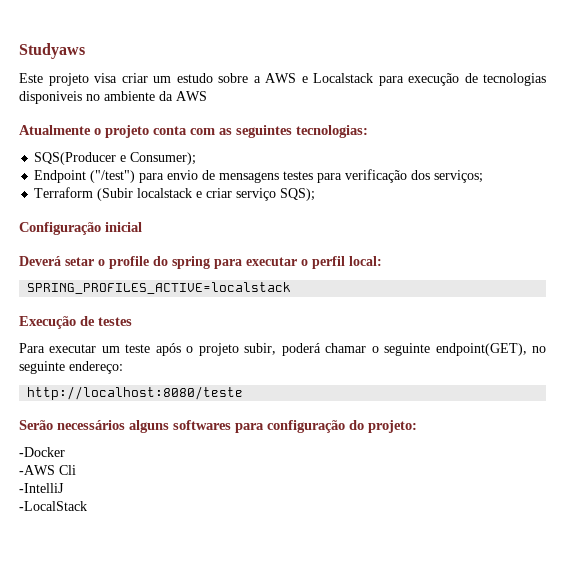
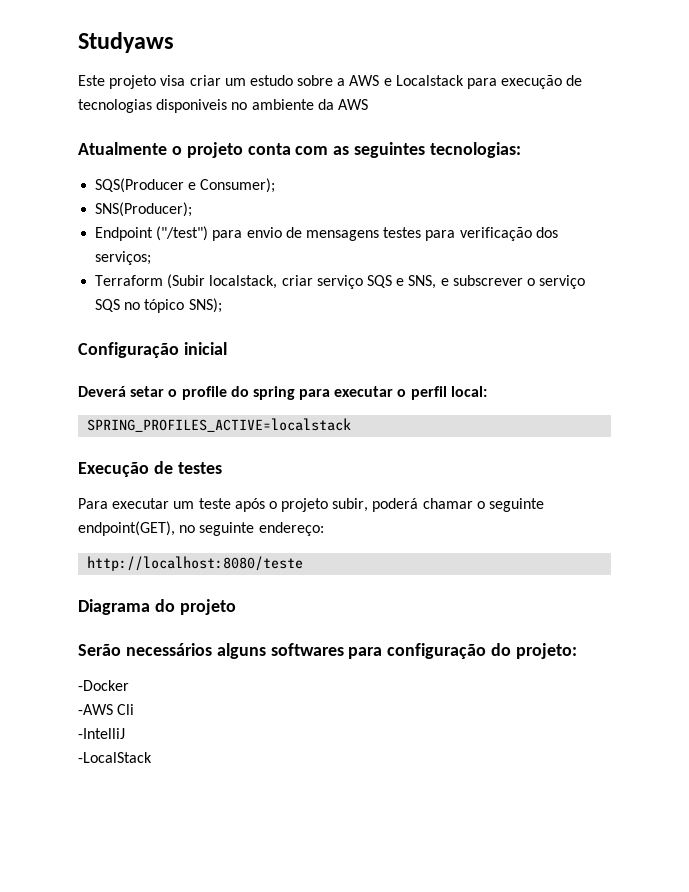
+ SNS(Producer);
- Terraform (Subir localstack e criar serviço SQS);
+ Terraform (Subir localstack, criar serviço SQS e SNS, e subscrever o serviço SQS no tópico SNS);
+ Diagrama do projeto

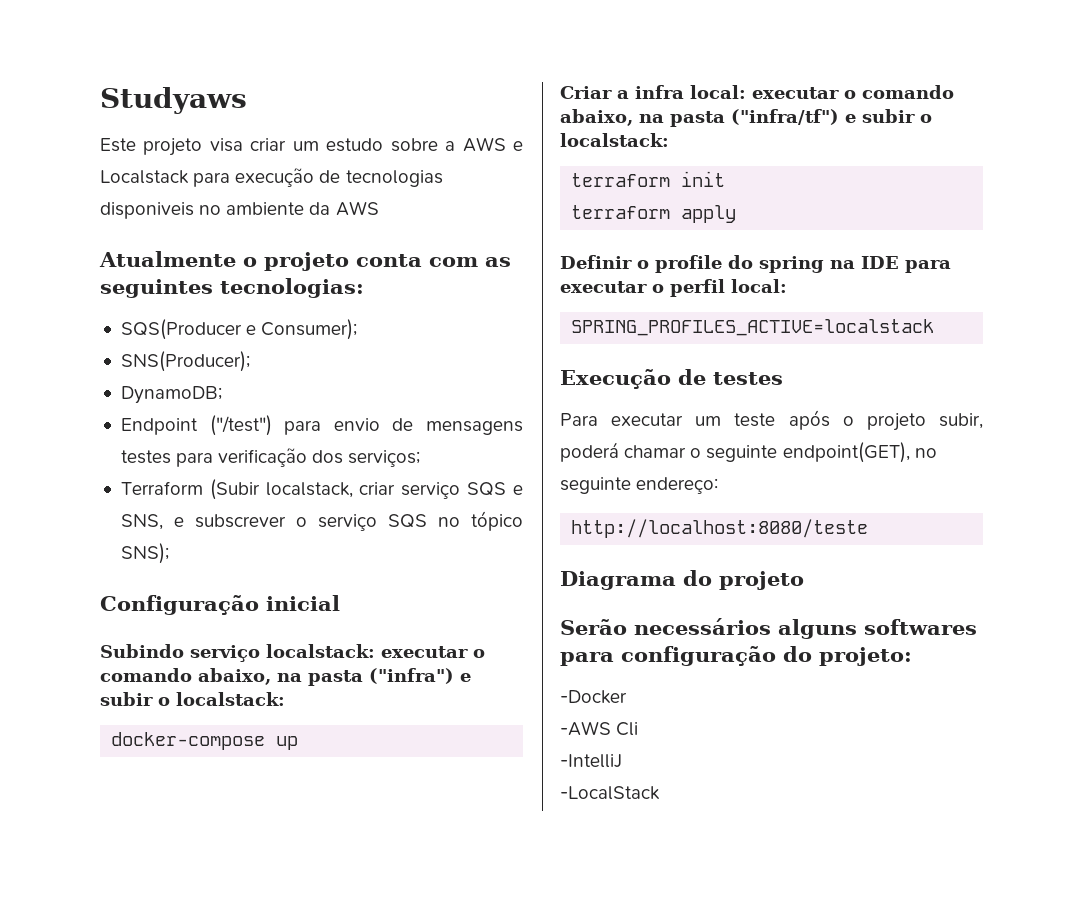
+ DynamoDB;
- Deverá setar o profile do spring para executar o perfil local:
+ Subindo serviço localstack: executar o comando abaixo, na pasta ("infra") e subir o localstack:
+ docker-compose up
+ Criar a infra local: executar o comando abaixo, na pasta ("infra/tf") e subir o localstack:
+ terraform init
+ terraform apply
+ Definir o profile do spring na IDE para executar o perfil local:

